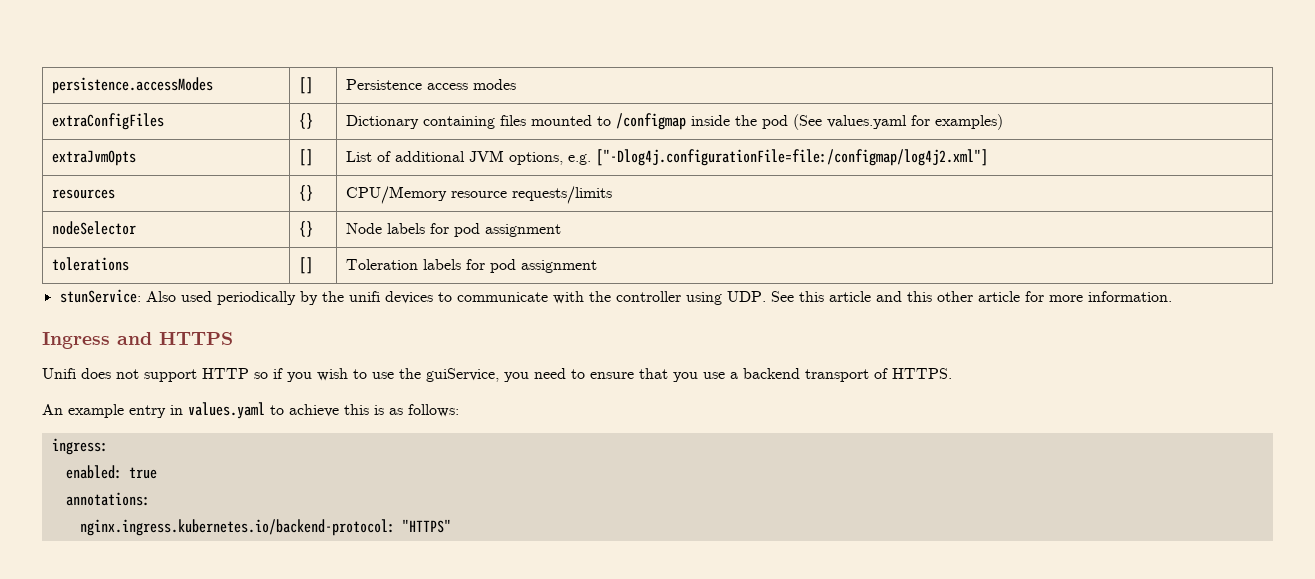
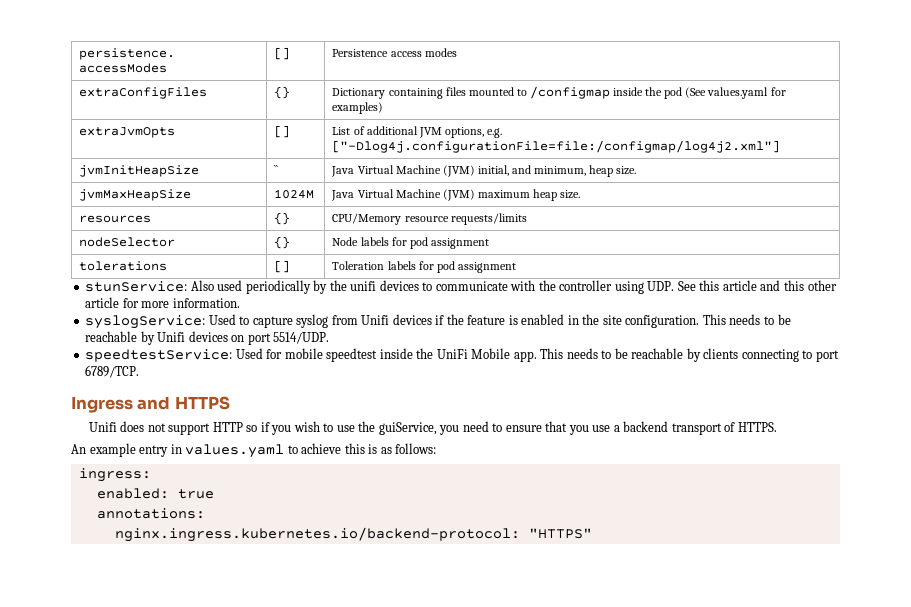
+ jvmInitHeapSize | `` | Java Virtual Machine (JVM) initial, and minimum, heap size.
+ jvmMaxHeapSize | 1024M | Java Virtual Machine (JVM) maximum heap size.
+ syslogService: Used to capture syslog from Unifi devices if the feature is enabled in the site configuration. This needs to be reachable by Unifi devices on port 5514/UDP.
+ speedtestService: Used for mobile speedtest inside the UniFi Mobile app. This needs to be reachable by clients connecting to port 6789/TCP.

